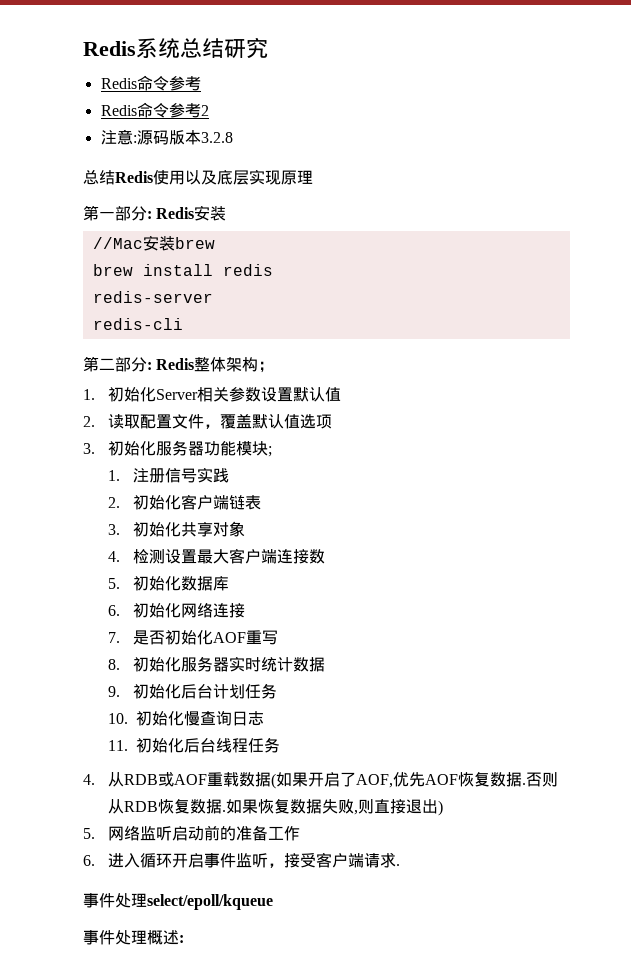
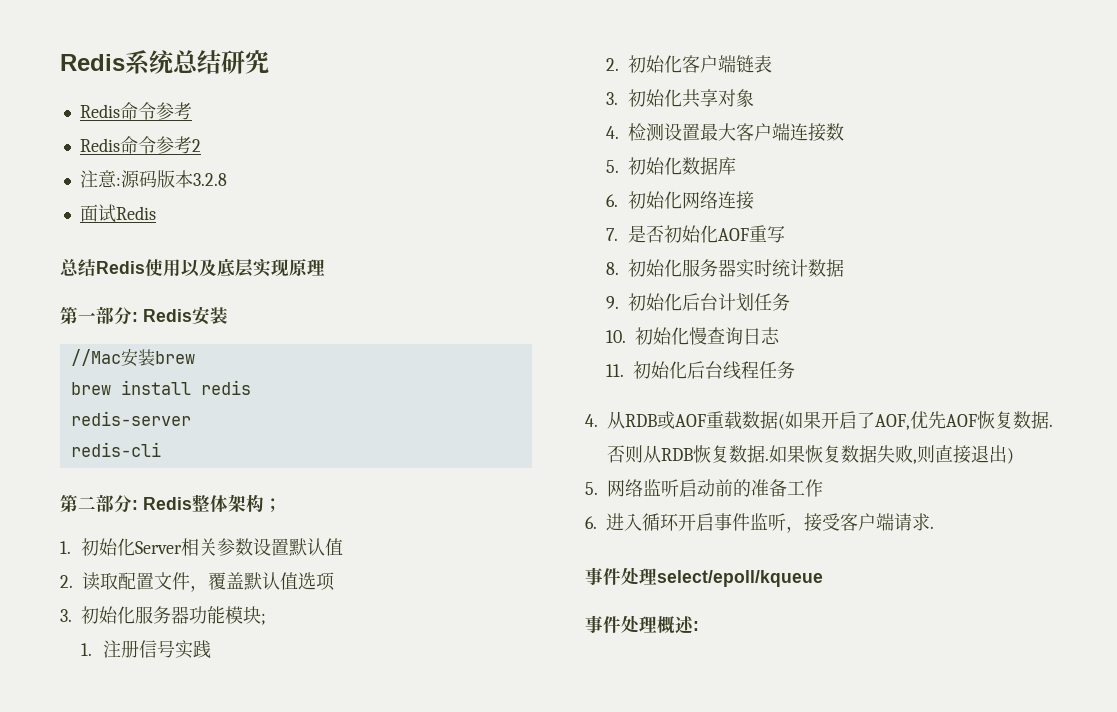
+ 面试Redis

